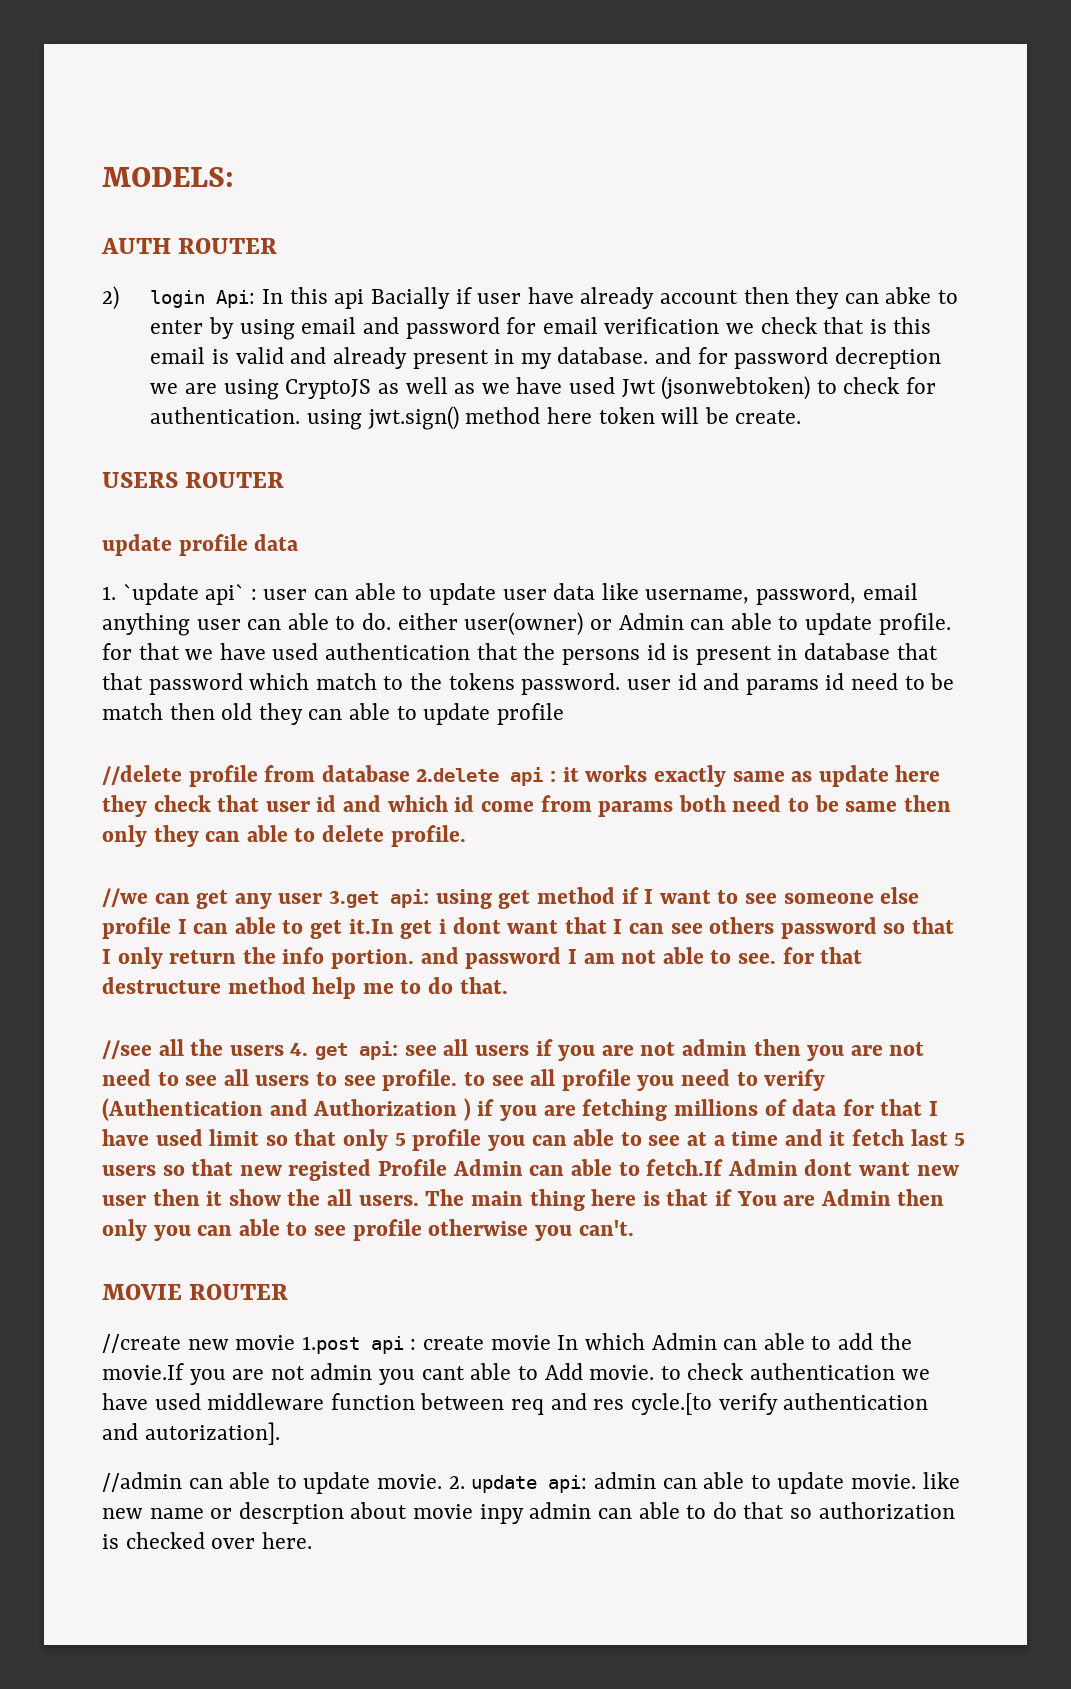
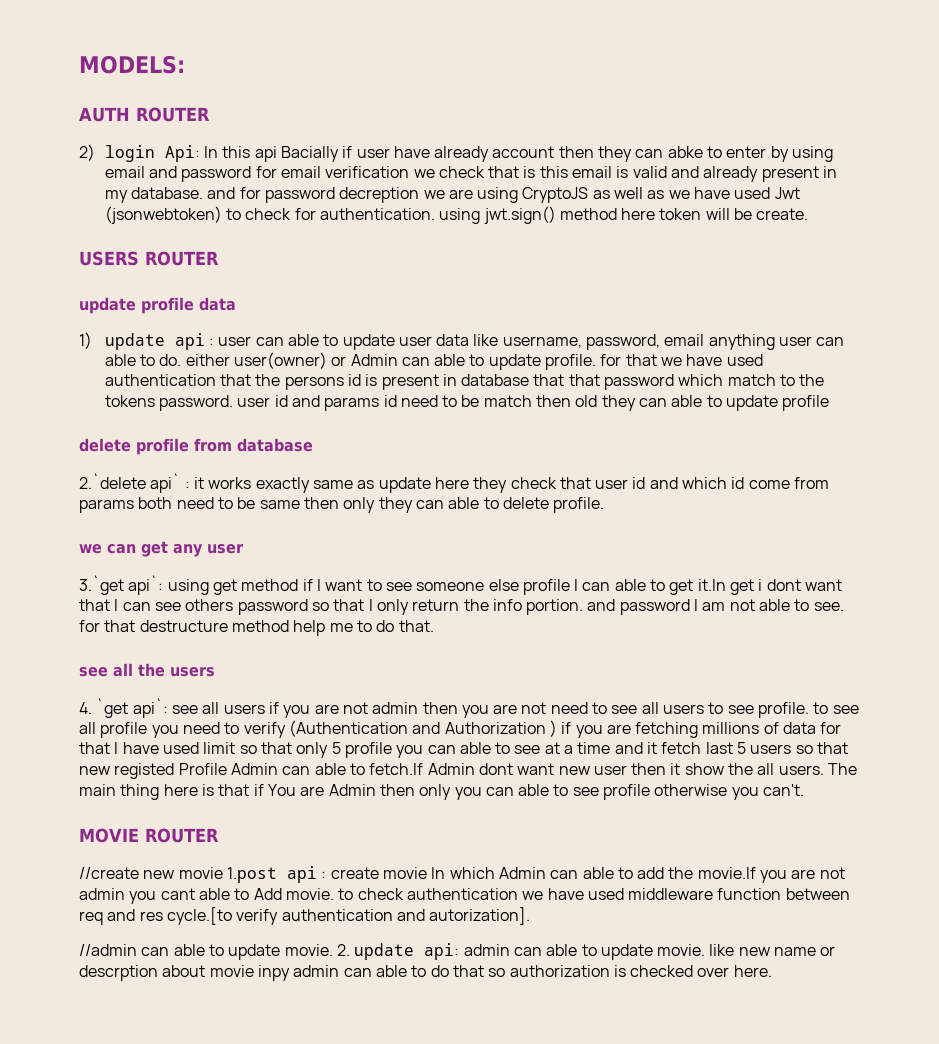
- 1. `update api` :
+ 1) update api :
- //delete profile from database 2.delete api : it works exactly same as update here they check that user id and which id come from params both need to be same then only they can able to delete profile.
+ delete profile from database
+ 2.`delete api` : it works exactly same as update here they check that user id and which id come from params both need to be same then only they can able to delete profile.
- //we can get any user 3.get api: using get method if I want to see someone else profile I can able to get it.In get i dont want that I can see others password so that I only return the info portion. and password I am not able to see. for that destructure method help me to do that.
+ we can get any user
+ 3.`get api`: using get method if I want to see someone else profile I can able to get it.In get i dont want that I can see others password so that I only return the info portion. and password I am not able to see. for that destructure method help me to do that.
- //see all the users 4. get api:
+ see all the users
+ 4. `get api`:

